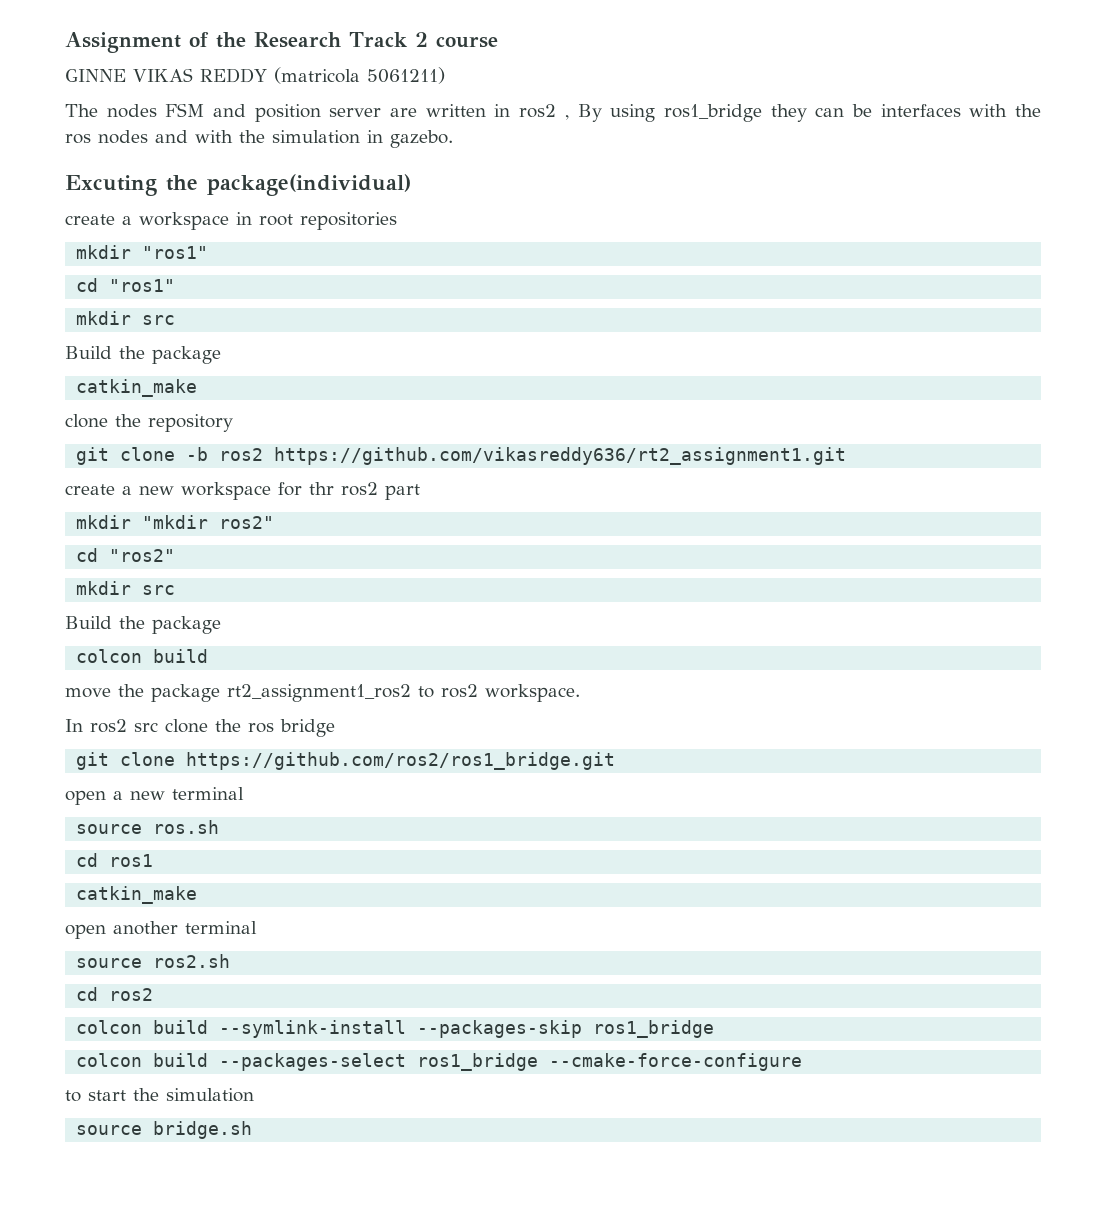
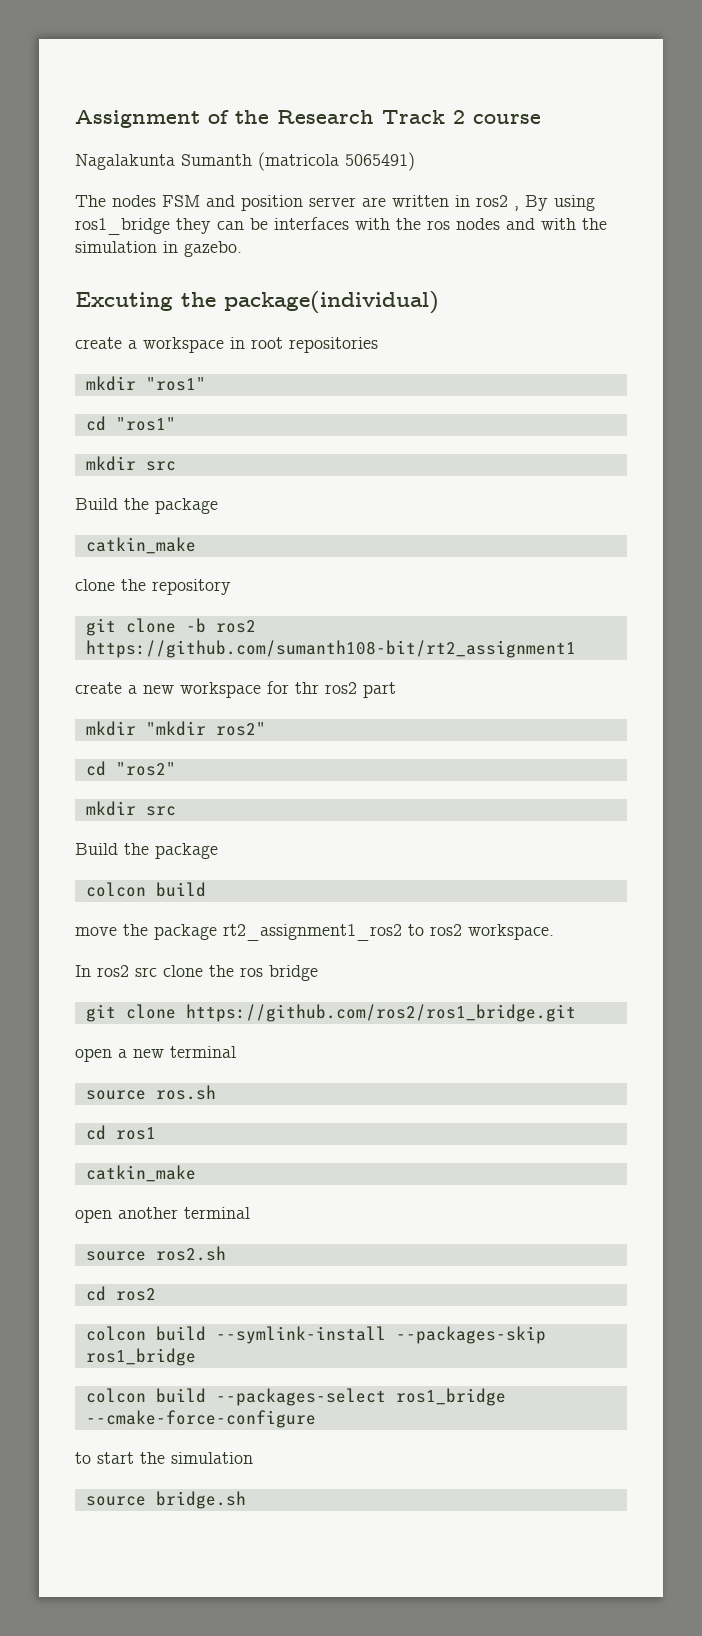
- GINNE VIKAS REDDY (matricola 5061211)
+ Nagalakunta Sumanth (matricola 5065491)
- git clone -b ros2 https://github.com/vikasreddy636/rt2_assignment1.git
+ git clone -b ros2 https://github.com/sumanth108-bit/rt2_assignment1

